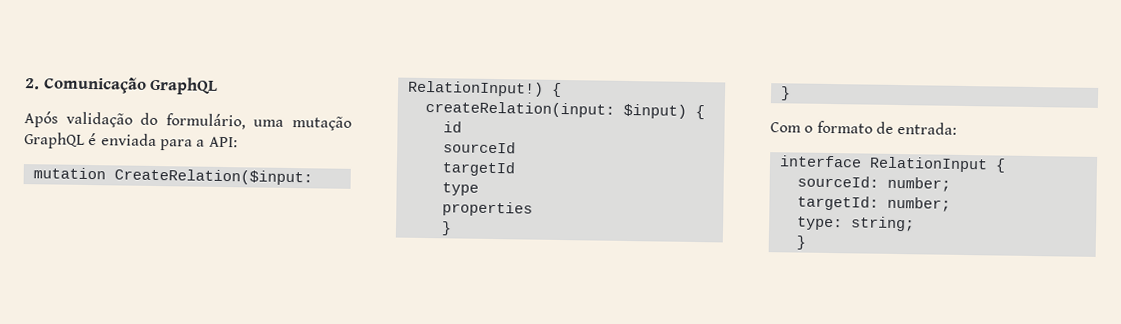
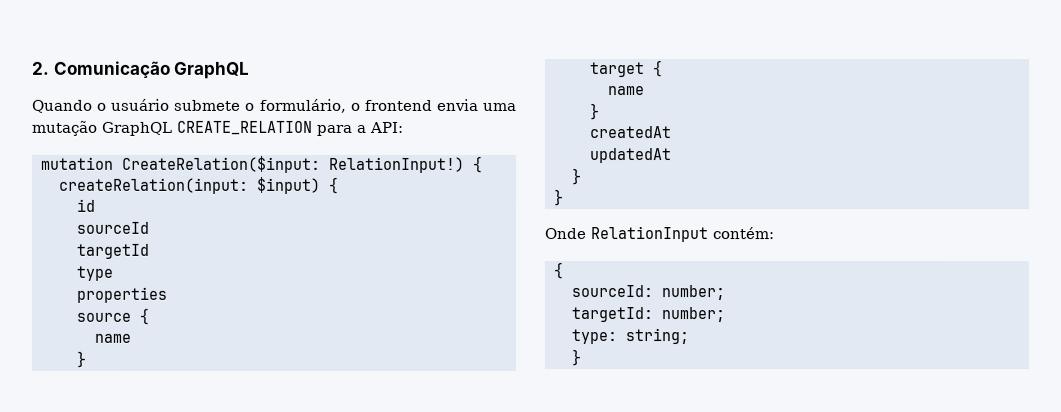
- Após validação do formulário, uma mutação GraphQL é enviada para a API:
+ Quando o usuário submete o formulário, o frontend envia uma mutação GraphQL CREATE_RELATION para a API:
  properties
+ source {
+ name
+ }
+ target {
+ name
+ }
+ createdAt
+ updatedAt
  }
  }
- Com o formato de entrada:
- interface RelationInput {
+ Onde RelationInput contém:
+ {

